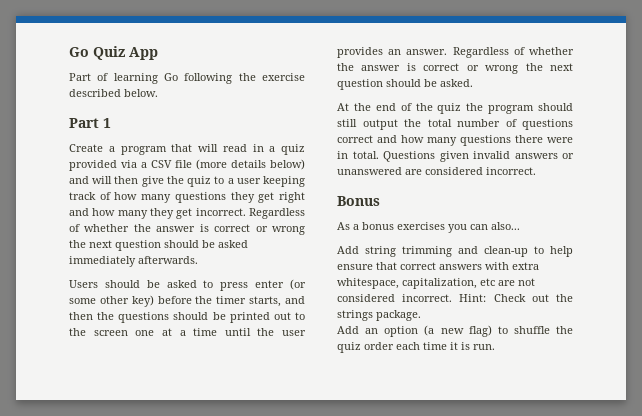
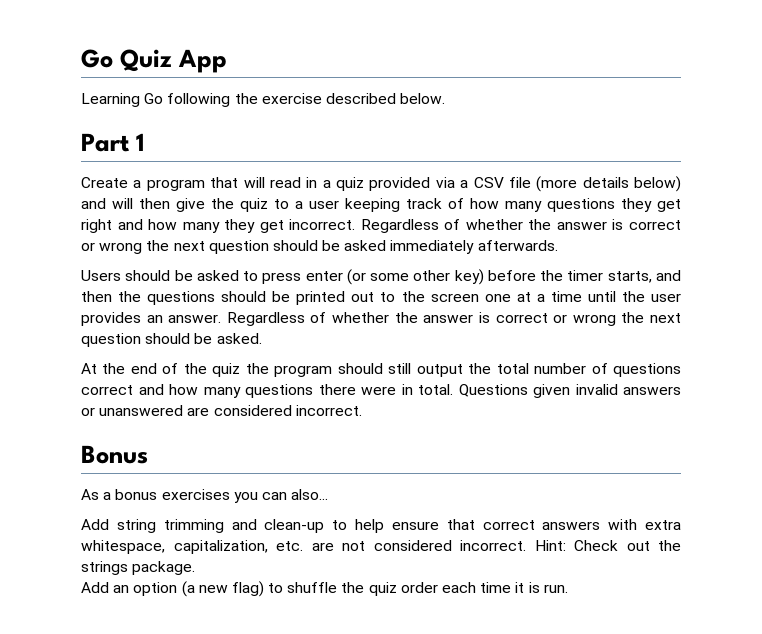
- Part of learning Go following the exercise described below.
+ Learning Go following the exercise described below.
- Add string trimming and clean-up to help ensure that correct answers with extra whitespace, capitalization, etc are not considered incorrect.
+ Add string trimming and clean-up to help ensure that correct answers with extra whitespace, capitalization, etc. are not considered incorrect.

